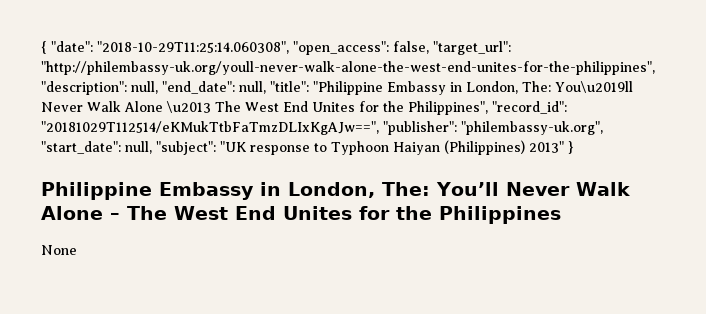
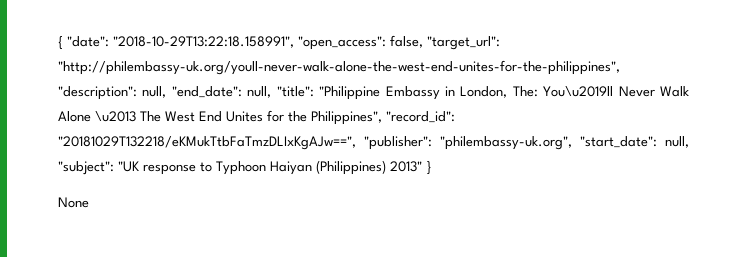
- { "date": "2018-10-29T11:25:14.060308", "open_access": false, "target_url": "http://philembassy-uk.org/youll-never-walk-alone-the-west-end-unites-for-the-philippines", "description": null, "end_date": null, "title": "Philippine Embassy in London, The: You\u2019ll Never Walk Alone \u2013 The West End Unites for the Philippines", "record_id": "20181029T112514/eKMukTtbFaTmzDLIxKgAJw==", "publisher": "philembassy-uk.org", "start_date": null, "subject": "UK response to Typhoon Haiyan (Philippines) 2013" }
+ { "date": "2018-10-29T13:22:18.158991", "open_access": false, "target_url": "http://philembassy-uk.org/youll-never-walk-alone-the-west-end-unites-for-the-philippines", "description": null, "end_date": null, "title": "Philippine Embassy in London, The: You\u2019ll Never Walk Alone \u2013 The West End Unites for the Philippines", "record_id": "20181029T132218/eKMukTtbFaTmzDLIxKgAJw==", "publisher": "philembassy-uk.org", "start_date": null, "subject": "UK response to Typhoon Haiyan (Philippines) 2013" }
- Philippine Embassy in London, The: You’ll Never Walk Alone – The West End Unites for the Philippines

